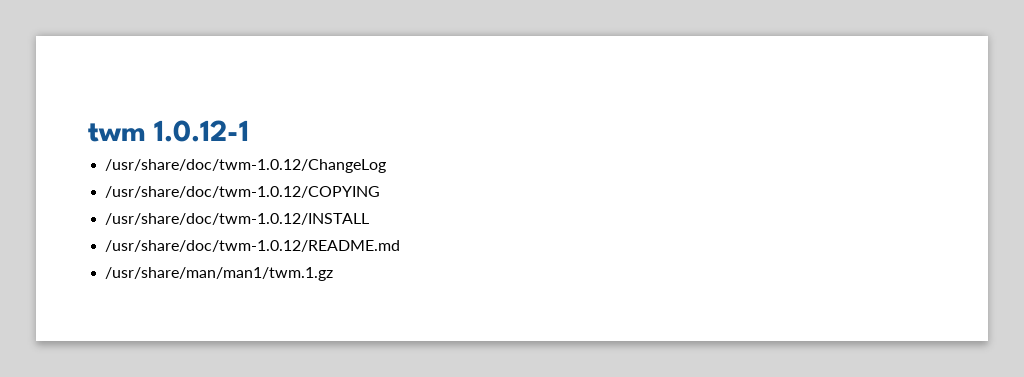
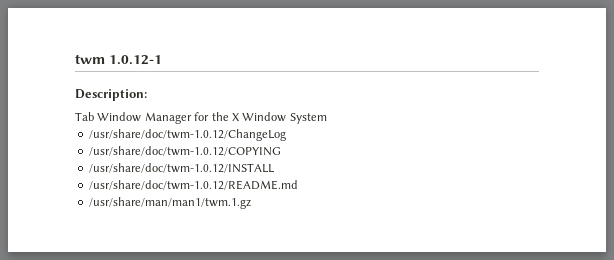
+ Description:
+ Tab Window Manager for the X Window System

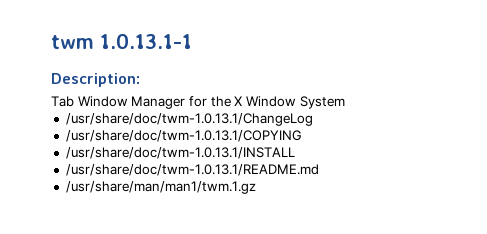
- twm 1.0.12-1
+ twm 1.0.13.1-1
- /usr/share/doc/twm-1.0.12/ChangeLog
- /usr/share/doc/twm-1.0.12/COPYING
- /usr/share/doc/twm-1.0.12/INSTALL
- /usr/share/doc/twm-1.0.12/README.md
+ /usr/share/doc/twm-1.0.13.1/ChangeLog
+ /usr/share/doc/twm-1.0.13.1/COPYING
+ /usr/share/doc/twm-1.0.13.1/INSTALL
+ /usr/share/doc/twm-1.0.13.1/README.md

